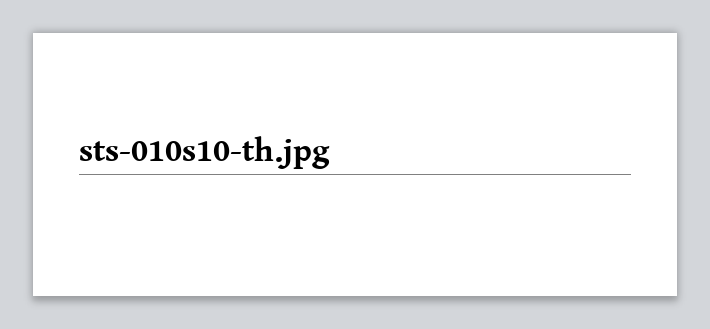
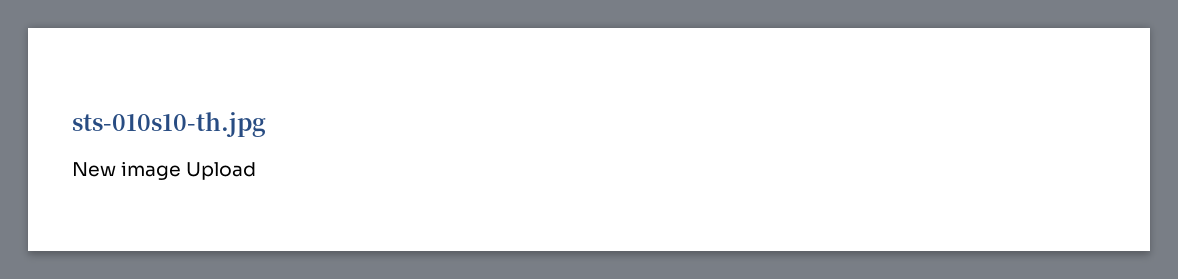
+ New image Upload

